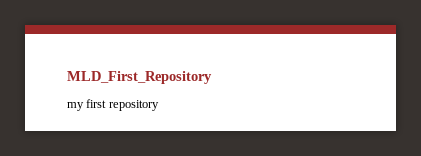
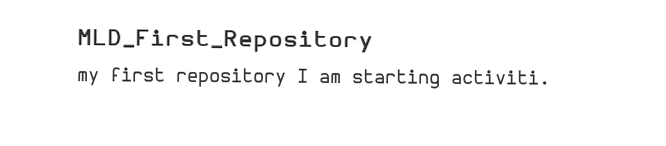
- my first repository
+ my first repository I am starting activiti.

